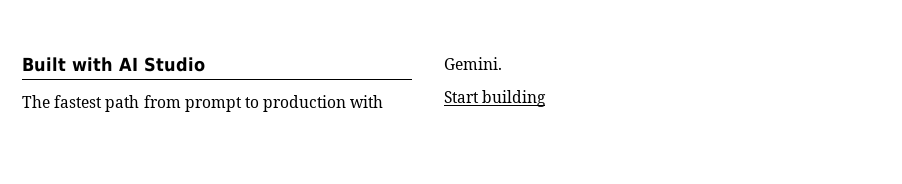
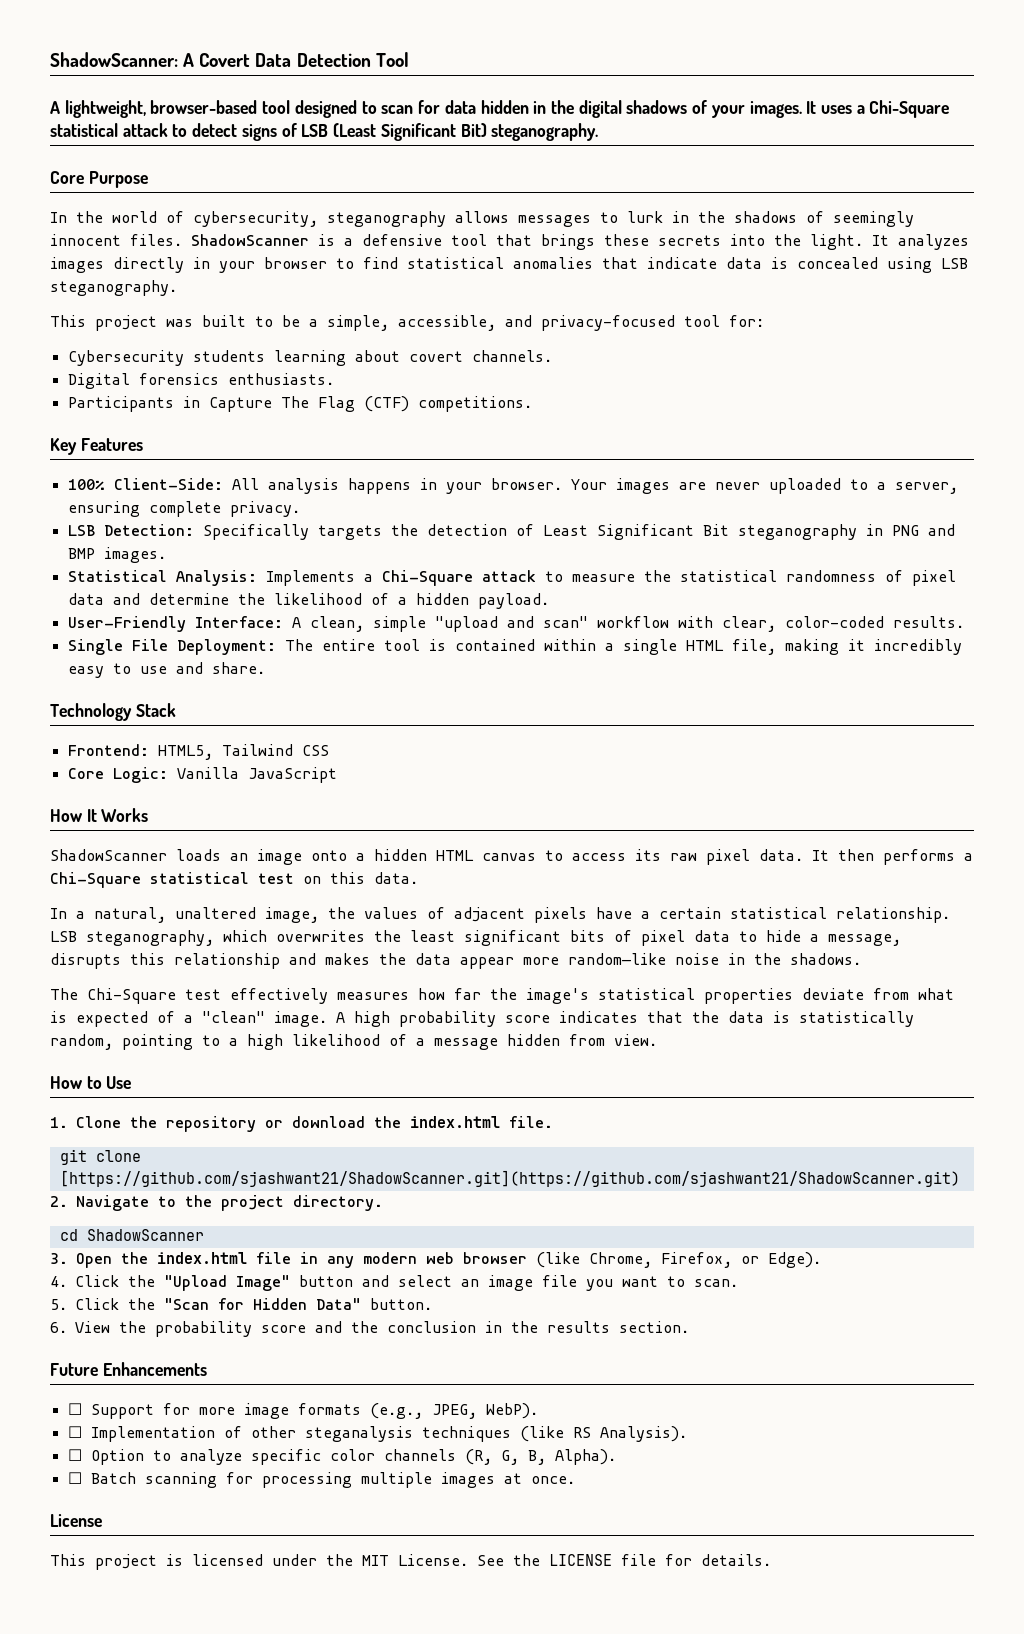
- Built with AI Studio
- The fastest path from prompt to production with Gemini.
- Start building
+ ShadowScanner: A Covert Data Detection Tool
+ A lightweight, browser-based tool designed to scan for data hidden in the digital shadows of your images. It uses a Chi-Square statistical attack to detect signs of LSB (Least Significant Bit) steganography.
+ Core Purpose
+ In the world of cybersecurity, steganography allows messages to lurk in the shadows of seemingly innocent files. ShadowScanner is a defensive tool that brings these secrets into the light. It analyzes images directly in your browser to find statistical anomalies that indicate data is concealed using LSB steganography.
+ This project was built to be a simple, accessible, and privacy-focused tool for:
+ Cybersecurity students learning about covert channels.
+ Digital forensics enthusiasts.
+ Participants in Capture The Flag (CTF) competitions.
+ Key Features
+ 100% Client-Side: All analysis happens in your browser. Your images are never uploaded to a server, ensuring complete privacy.
+ LSB Detection: Specifically targets the detection of Least Significant Bit steganography in PNG and BMP images.
+ Statistical Analysis: Implements a Chi-Square attack to measure the statistical randomness of pixel data and determine the likelihood of a hidden payload.
+ User-Friendly Interface: A clean, simple "upload and scan" workflow with clear, color-coded results.
+ Single File Deployment: The entire tool is contained within a single HTML file, making it incredibly easy to use and share.
+ Technology Stack
+ Frontend: HTML5, Tailwind CSS
+ Core Logic: Vanilla JavaScript
+ How It Works
+ ShadowScanner loads an image onto a hidden HTML canvas to access its raw pixel data. It then performs a Chi-Square statistical test on this data.
+ In a natural, unaltered image, the values of adjacent pixels have a certain statistical relationship. LSB steganography, which overwrites the least significant bits of pixel data to hide a message, disrupts this relationship and makes the data appear more random—like noise in the shadows.
+ The Chi-Square test effectively measures how far the image's statistical properties deviate from what is expected of a "clean" image. A high probability score indicates that the data is statistically random, pointing to a high likelihood of a message hidden from view.
+ How to Use
+ 1. Clone the repository or download the index.html file.
+ git clone [https://github.com/sjashwant21/ShadowScanner.git](https://github.com/sjashwant21/ShadowScanner.git)
+ 2. Navigate to the project directory.
+ cd ShadowScanner
+ 3. Open the index.html file in any modern web browser (like Chrome, Firefox, or Edge).
+ 4. Click the "Upload Image" button and select an image file you want to scan.
+ 5. Click the "Scan for Hidden Data" button.
+ 6. View the probability score and the conclusion in the results section.
+ Future Enhancements
+ ☐ Support for more image formats (e.g., JPEG, WebP).
+ ☐ Implementation of other steganalysis techniques (like RS Analysis).
+ ☐ Option to analyze specific color channels (R, G, B, Alpha).
+ ☐ Batch scanning for processing multiple images at once.
+ License
+ This project is licensed under the MIT License. See the LICENSE file for details.

